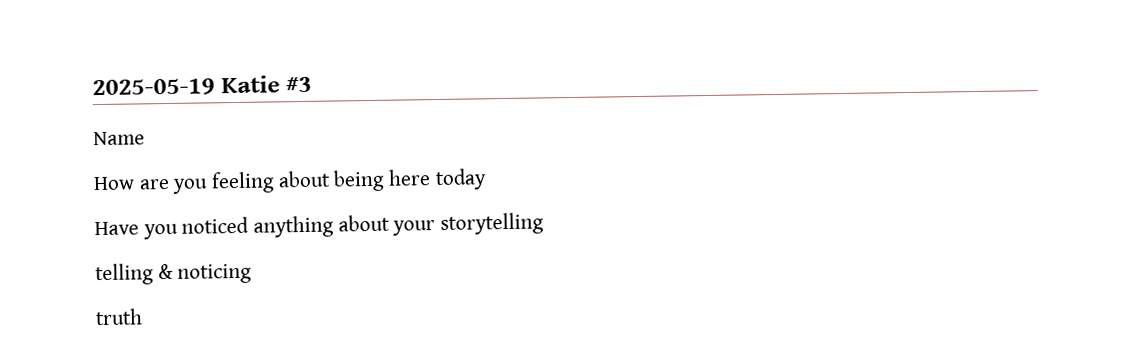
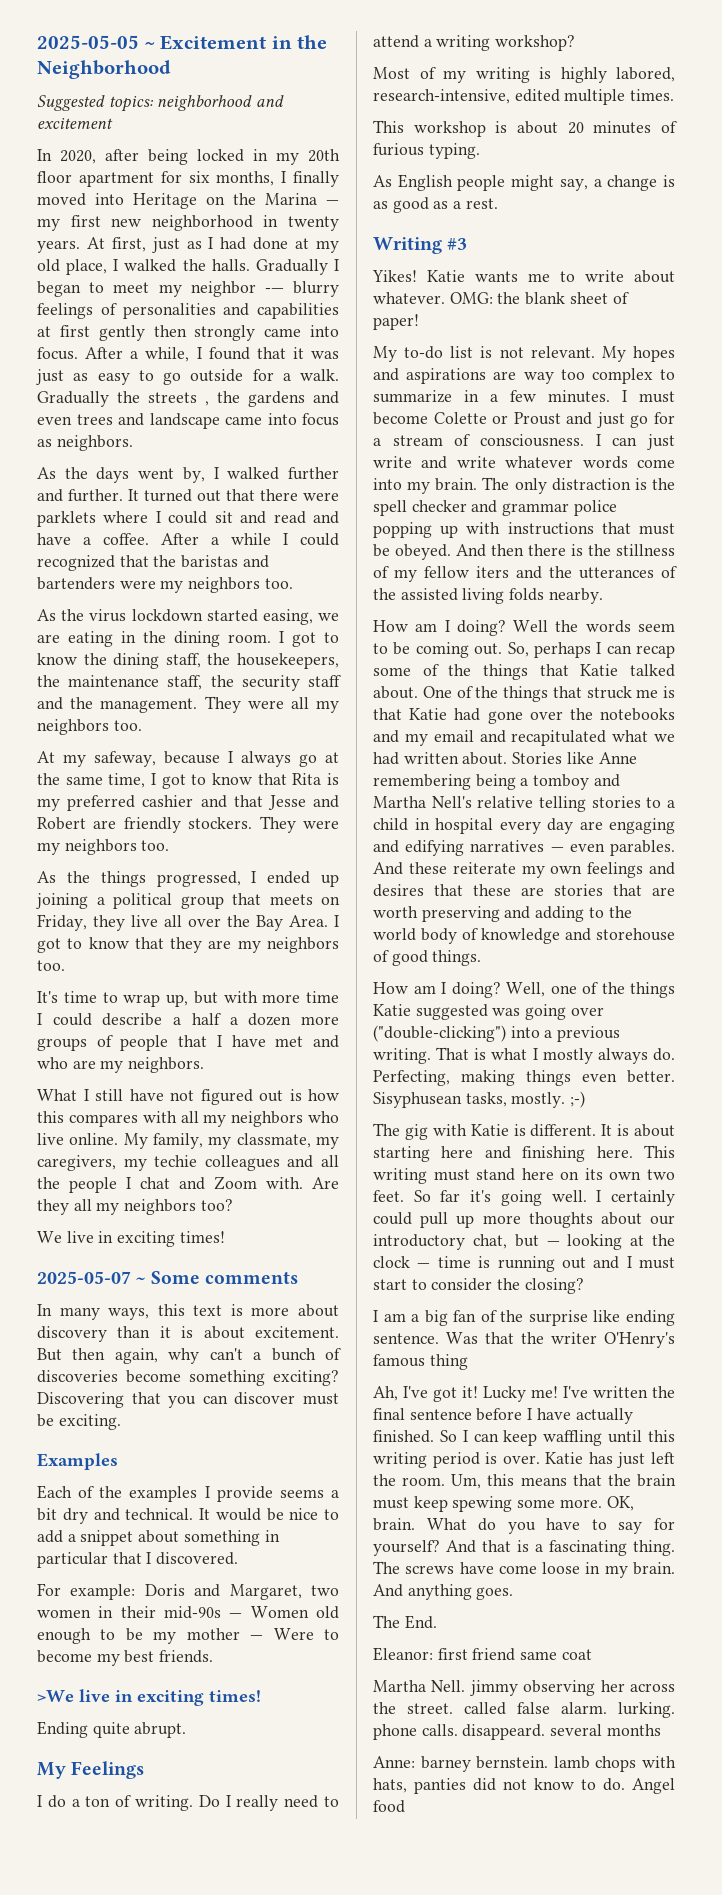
- 2025-05-19 Katie #3
- Name
- How are you feeling about being here today
- Have you noticed anything about your storytelling
- telling & noticing
- truth
+ 2025-05-05 ~ Excitement in the Neighborhood
+ Suggested topics: neighborhood and excitement
+ In 2020, after being locked in my 20th floor apartment for six months, I finally moved into Heritage on the Marina — my first new neighborhood in twenty years. At first, just as I had done at my old place, I walked the halls. Gradually I began to meet my neighbor -— blurry feelings of personalities and capabilities at first gently then strongly came into focus. After a while, I found that it was just as easy to go outside for a walk. Gradually the streets , the gardens and even trees and landscape came into focus as neighbors.
+ As the days went by, I walked further and further. It turned out that there were parklets where I could sit and read and have a coffee. After a while I could recognized that the baristas and bartenders were my neighbors too.
+ As the virus lockdown started easing, we are eating in the dining room. I got to know the dining staff, the housekeepers, the maintenance staff, the security staff and the management. They were all my neighbors too.
+ At my safeway, because I always go at the same time, I got to know that Rita is my preferred cashier and that Jesse and Robert are friendly stockers. They were my neighbors too.
+ As the things progressed, I ended up joining a political group that meets on Friday, they live all over the Bay Area. I got to know that they are my neighbors too.
+ It's time to wrap up, but with more time I could describe a half a dozen more groups of people that I have met and who are my neighbors.
+ What I still have not figured out is how this compares with all my neighbors who live online. My family, my classmate, my caregivers, my techie colleagues and all the people I chat and Zoom with. Are they all my neighbors too?
+ We live in exciting times!
+ 2025-05-07 ~ Some comments
+ In many ways, this text is more about discovery than it is about excitement. But then again, why can't a bunch of discoveries become something exciting? Discovering that you can discover must be exciting.
+ Examples
+ Each of the examples I provide seems a bit dry and technical. It would be nice to add a snippet about something in particular that I discovered.
+ For example: Doris and Margaret, two women in their mid-90s — Women old enough to be my mother — Were to become my best friends.
+ >We live in exciting times!
+ Ending quite abrupt.
+ My Feelings
+ I do a ton of writing. Do I really need to attend a writing workshop?
+ Most of my writing is highly labored, research-intensive, edited multiple times.
+ This workshop is about 20 minutes of furious typing.
+ As English people might say, a change is as good as a rest.
+ Writing #3
+ Yikes! Katie wants me to write about whatever. OMG: the blank sheet of paper!
+ My to-do list is not relevant. My hopes and aspirations are way too complex to summarize in a few minutes. I must become Colette or Proust and just go for a stream of consciousness. I can just write and write whatever words come into my brain. The only distraction is the spell checker and grammar police popping up with instructions that must be obeyed. And then there is the stillness of my fellow iters and the utterances of the assisted living folds nearby.
+ How am I doing? Well the words seem to be coming out. So, perhaps I can recap some of the things that Katie talked about. One of the things that struck me is that Katie had gone over the notebooks and my email and recapitulated what we had written about. Stories like Anne remembering being a tomboy and Martha Nell's relative telling stories to a child in hospital every day are engaging and edifying narratives — even parables. And these reiterate my own feelings and desires that these are stories that are worth preserving and adding to the world body of knowledge and storehouse of good things.
+ How am I doing? Well, one of the things Katie suggested was going over ("double-clicking") into a previous writing. That is what I mostly always do. Perfecting, making things even better. Sisyphusean tasks, mostly. ;-)
+ The gig with Katie is different. It is about starting here and finishing here. This writing must stand here on its own two feet. So far it's going well. I certainly could pull up more thoughts about our introductory chat, but — looking at the clock — time is running out and I must start to consider the closing?
+ I am a big fan of the surprise like ending sentence. Was that the writer O'Henry's famous thing
+ Ah, I've got it! Lucky me! I've written the final sentence before I have actually finished. So I can keep waffling until this writing period is over. Katie has just left the room. Um, this means that the brain must keep spewing some more. OK, brain. What do you have to say for yourself? And that is a fascinating thing. The screws have come loose in my brain. And anything goes.
+ The End.
+ Eleanor: first friend same coat
+ Martha Nell. jimmy observing her across the street. called false alarm. lurking. phone calls. disappeard. several months
+ Anne: barney bernstein. lamb chops with hats, panties did not know to do. Angel food

